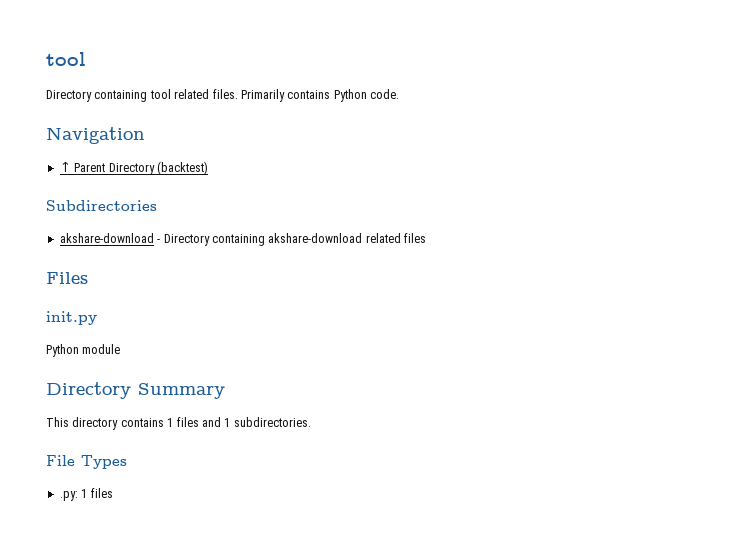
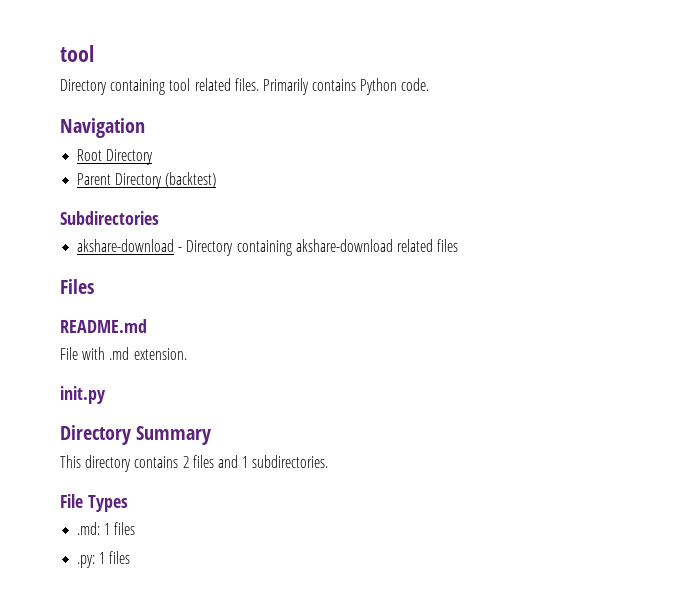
- ↑ Parent Directory (backtest)
+ Root Directory
+ Parent Directory (backtest)
+ README.md
+ File with .md extension.
- Python module
- This directory contains 1 files and 1 subdirectories.
+ This directory contains 2 files and 1 subdirectories.
+ .md: 1 files

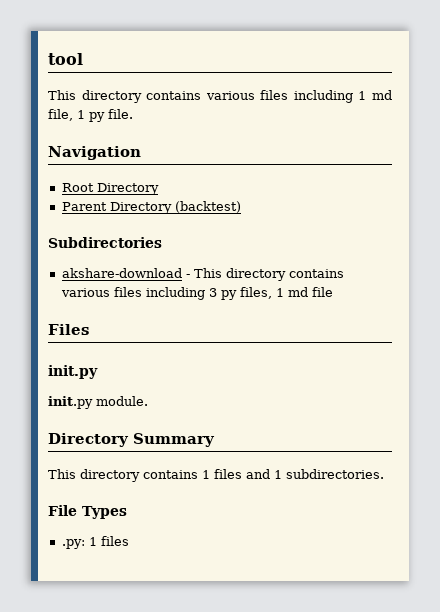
- Directory containing tool related files. Primarily contains Python code.
+ This directory contains various files including 1 md file, 1 py file.
- akshare-download - Directory containing akshare-download related files
+ akshare-download - This directory contains various files including 3 py files, 1 md file
  Files
- README.md
- File with .md extension.
  init.py
+ init.py module.
- This directory contains 2 files and 1 subdirectories.
+ This directory contains 1 files and 1 subdirectories.
- .md: 1 files

